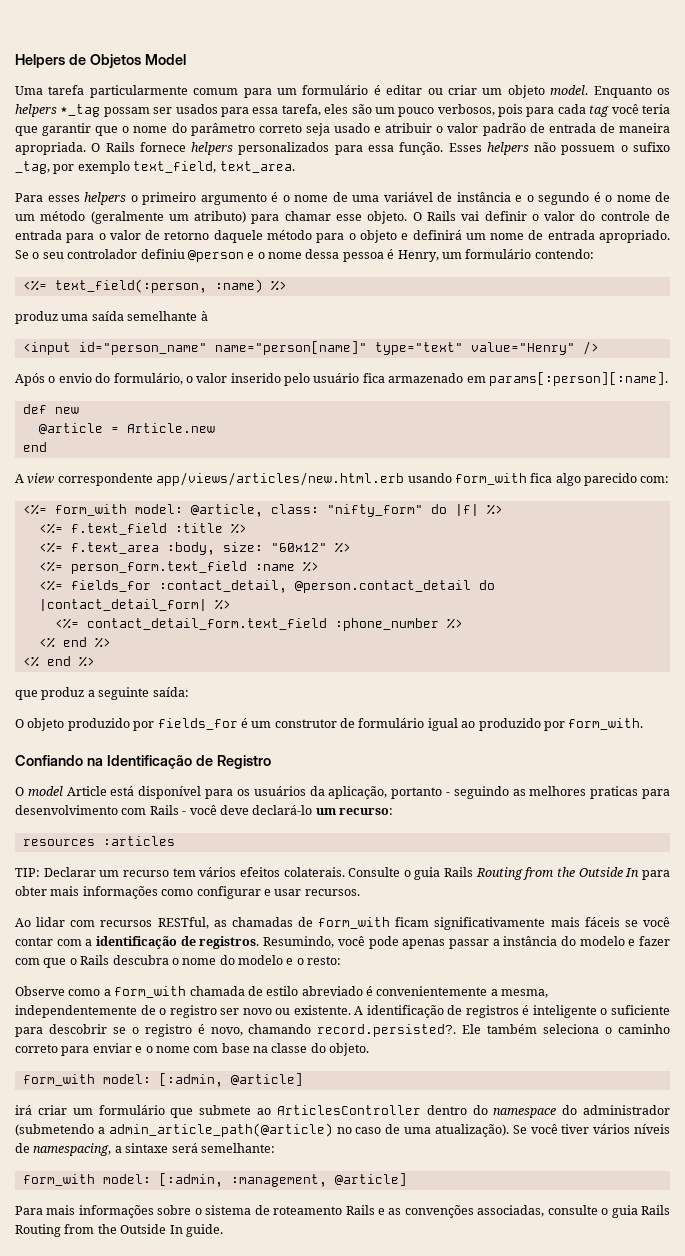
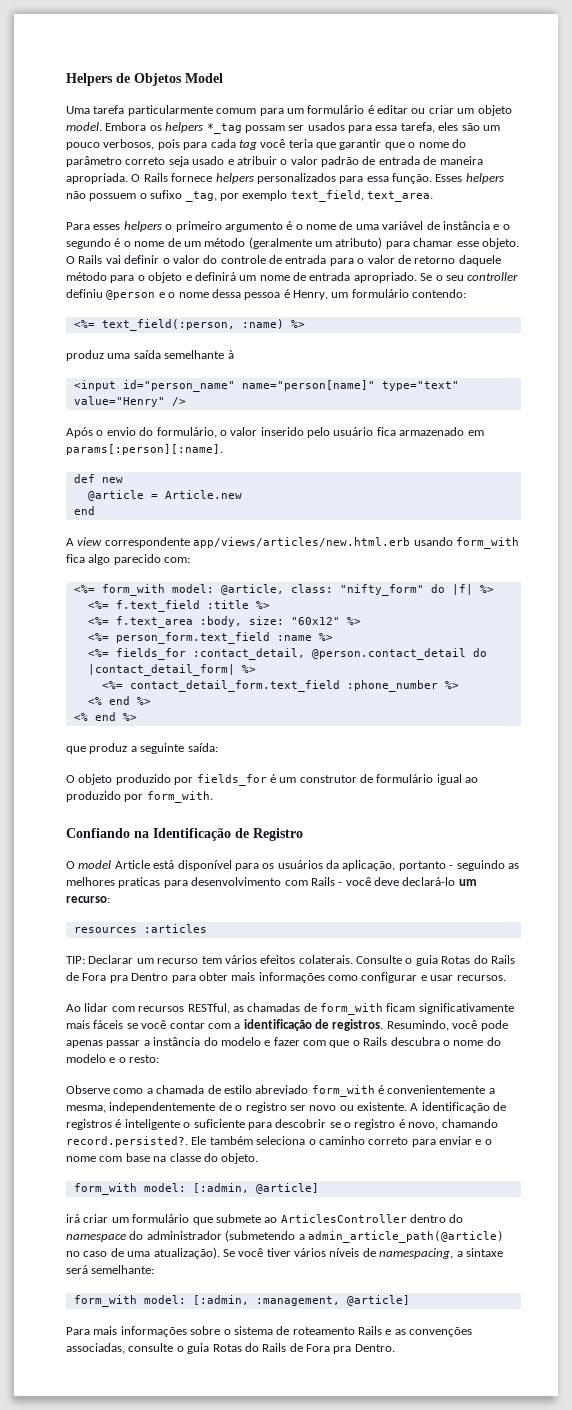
- Enquanto os helpers *_tag possam ser usados para essa tarefa, eles são um pouco verbosos, pois para cada tag você teria que garantir que o nome do parâmetro correto seja usado e atribuir o valor padrão de entrada de maneira apropriada.
+ Embora os helpers *_tag possam ser usados para essa tarefa, eles são um pouco verbosos, pois para cada tag você teria que garantir que o nome do parâmetro correto seja usado e atribuir o valor padrão de entrada de maneira apropriada.
- Se o seu controlador definiu @person e o nome dessa pessoa é Henry, um formulário contendo:
+ Se o seu controller definiu @person e o nome dessa pessoa é Henry, um formulário contendo:
- Consulte o guia Rails Routing from the Outside In para obter mais informações como configurar e usar recursos.
+ Consulte o guia Rotas do Rails de Fora pra Dentro para obter mais informações como configurar e usar recursos.
- Observe como a form_with chamada de estilo abreviado é convenientemente a mesma, independentemente de o registro ser novo ou existente.
+ Observe como a chamada de estilo abreviado form_with é convenientemente a mesma, independentemente de o registro ser novo ou existente.
- Para mais informações sobre o sistema de roteamento Rails e as convenções associadas, consulte o guia Rails Routing from the Outside In guide.
+ Para mais informações sobre o sistema de roteamento Rails e as convenções associadas, consulte o guia Rotas do Rails de Fora pra Dentro.

